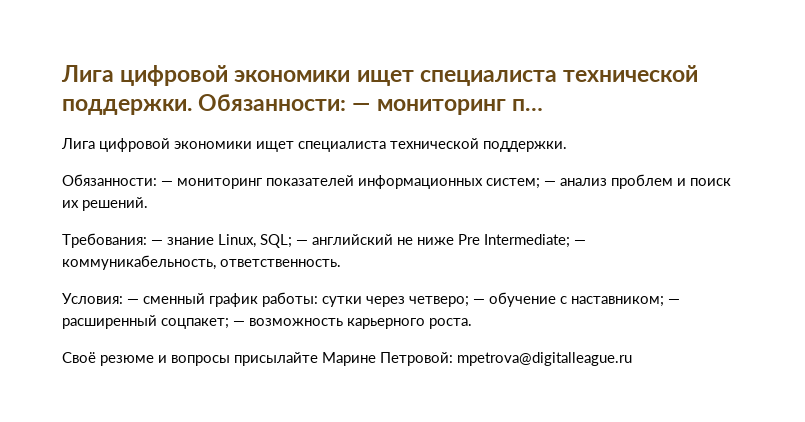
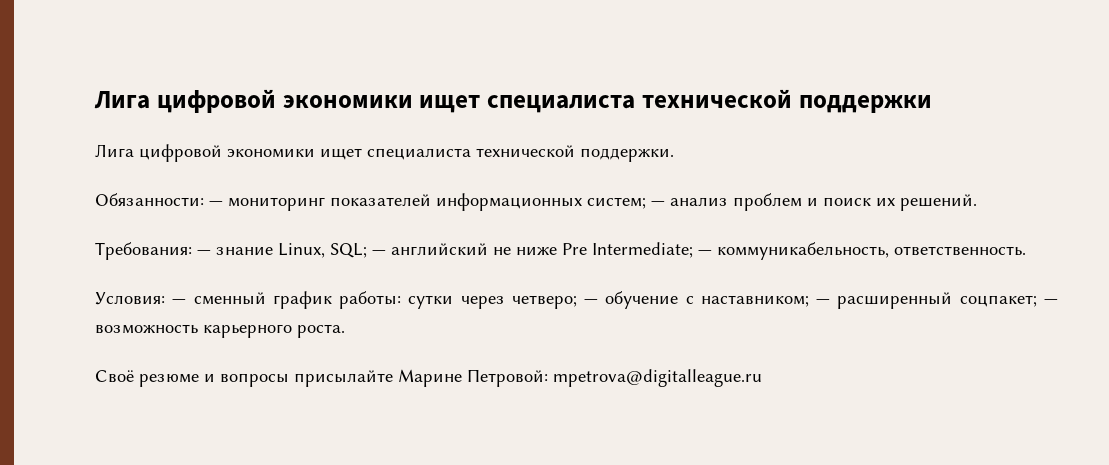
- Лига цифровой экономики ищет специалиста технической поддержки. Обязанности: — мониторинг п…
+ Лига цифровой экономики ищет специалиста технической поддержки

